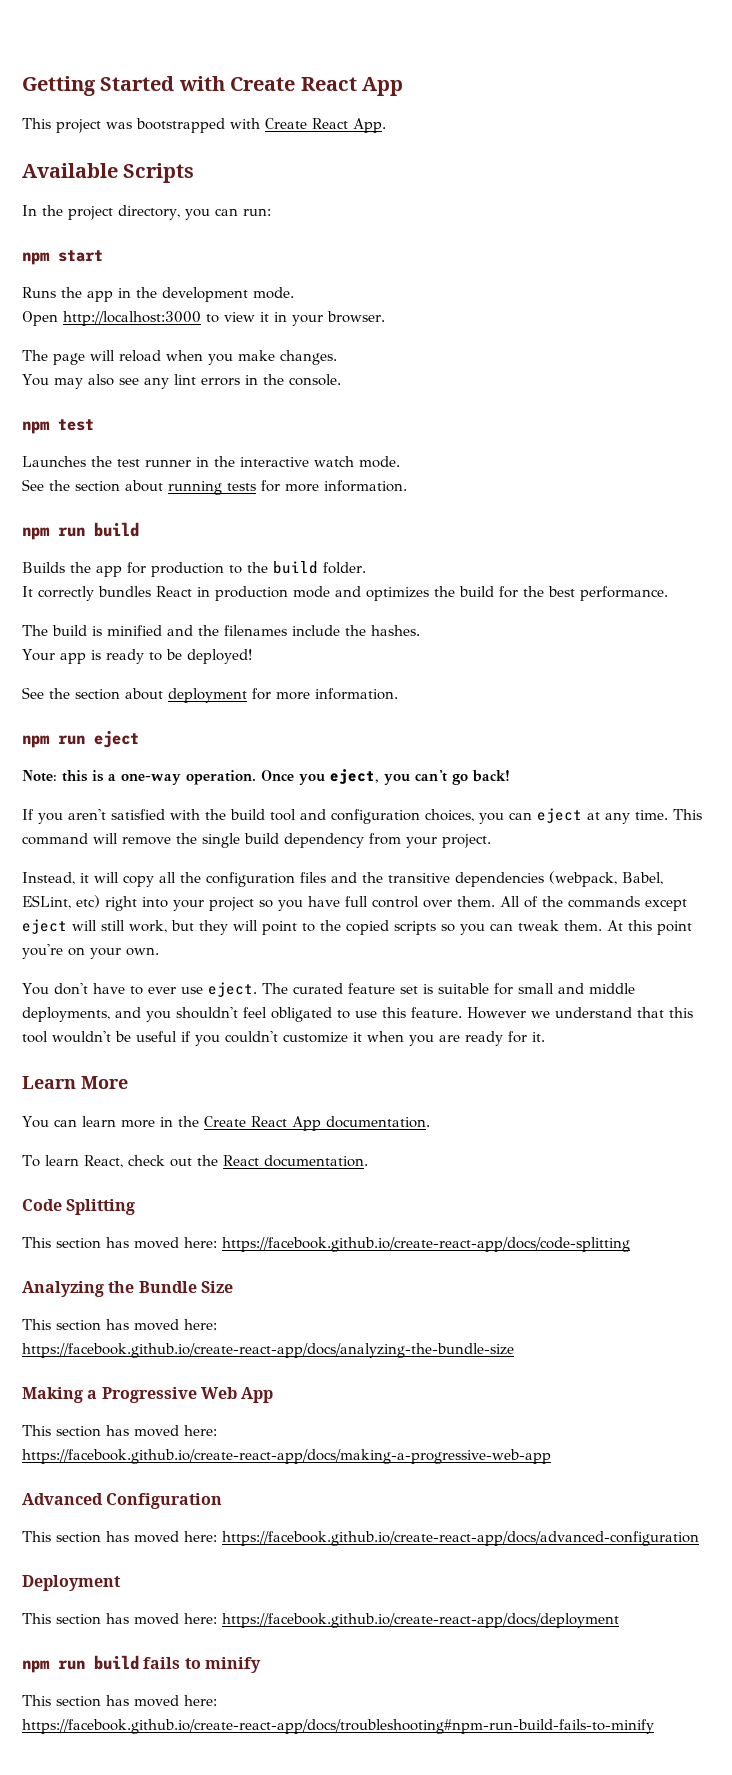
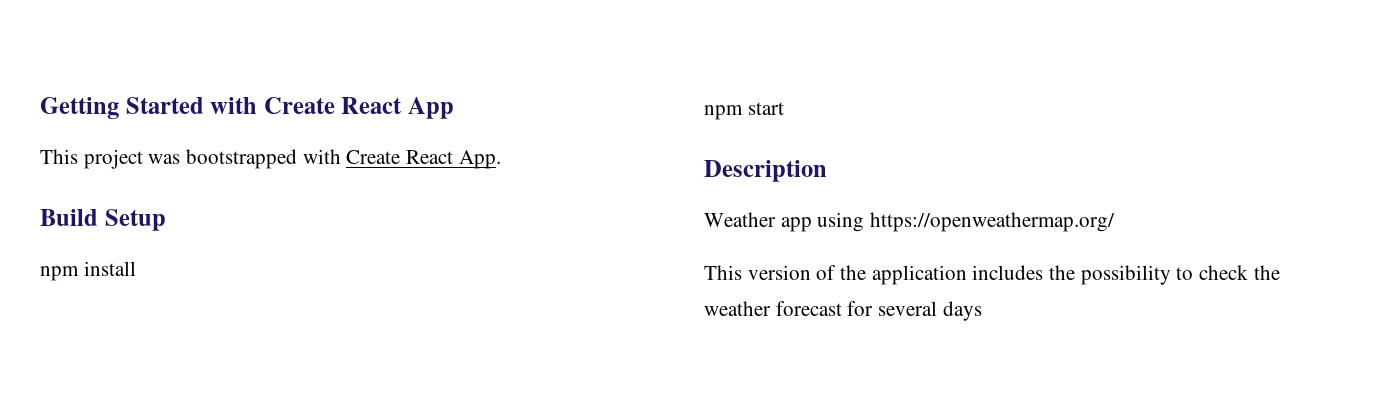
- Available Scripts
- In the project directory, you can run:
+ Build Setup
+ npm install
  npm start
- Runs the app in the development mode.
- Open http://localhost:3000 to view it in your browser.
- The page will reload when you make changes.
- You may also see any lint errors in the console.
- npm test
- Launches the test runner in the interactive watch mode.
- See the section about running tests for more information.
- npm run build
- Builds the app for production to the build folder.
- It correctly bundles React in production mode and optimizes the build for the best performance.
- The build is minified and the filenames include the hashes.
- Your app is ready to be deployed!
- See the section about deployment for more information.
- npm run eject
- Note: this is a one-way operation. Once you eject, you can't go back!
- If you aren't satisfied with the build tool and configuration choices, you can eject at any time. This command will remove the single build dependency from your project.
- Instead, it will copy all the configuration files and the transitive dependencies (webpack, Babel, ESLint, etc) right into your project so you have full control over them. All of the commands except eject will still work, but they will point to the copied scripts so you can tweak them. At this point you're on your own.
- You don't have to ever use eject. The curated feature set is suitable for small and middle deployments, and you shouldn't feel obligated to use this feature. However we understand that this tool wouldn't be useful if you couldn't customize it when you are ready for it.
- Learn More
- You can learn more in the Create React App documentation.
- To learn React, check out the React documentation.
- Code Splitting
- This section has moved here: https://facebook.github.io/create-react-app/docs/code-splitting
- Analyzing the Bundle Size
- This section has moved here: https://facebook.github.io/create-react-app/docs/analyzing-the-bundle-size
- Making a Progressive Web App
- This section has moved here: https://facebook.github.io/create-react-app/docs/making-a-progressive-web-app
- Advanced Configuration
- This section has moved here: https://facebook.github.io/create-react-app/docs/advanced-configuration
- Deployment
- This section has moved here: https://facebook.github.io/create-react-app/docs/deployment
- npm run build fails to minify
- This section has moved here: https://facebook.github.io/create-react-app/docs/troubleshooting#npm-run-build-fails-to-minify
+ Description
+ Weather app using https://openweathermap.org/
+ This version of the application includes the possibility to check the weather forecast for several days

